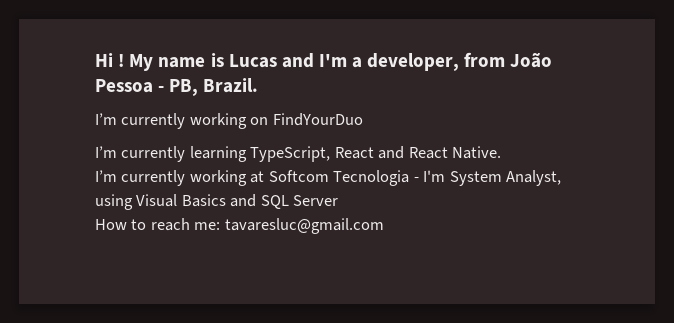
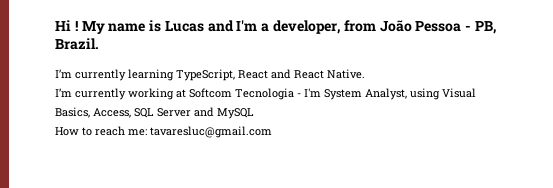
- I’m currently working on FindYourDuo
- I’m currently working at Softcom Tecnologia - I'm System Analyst, using Visual Basics and SQL Server
+ I’m currently working at Softcom Tecnologia - I'm System Analyst, using Visual Basics, Access, SQL Server and MySQL

